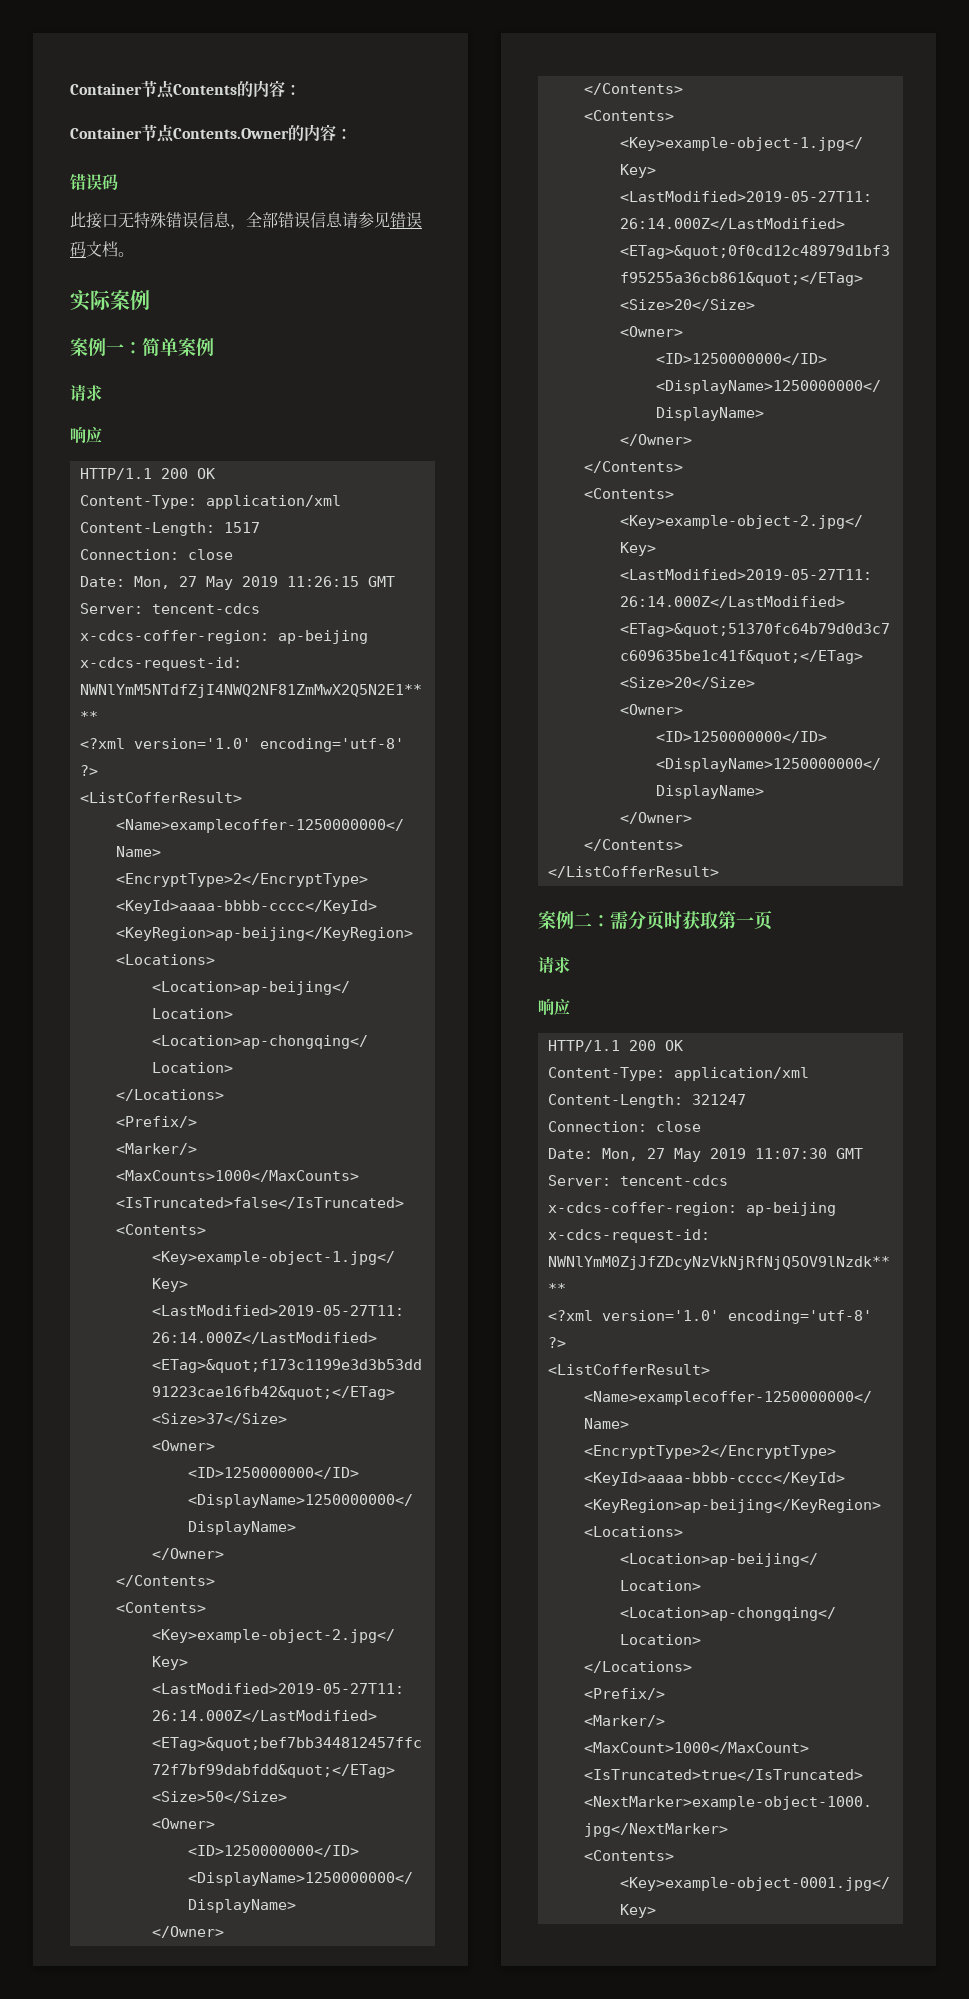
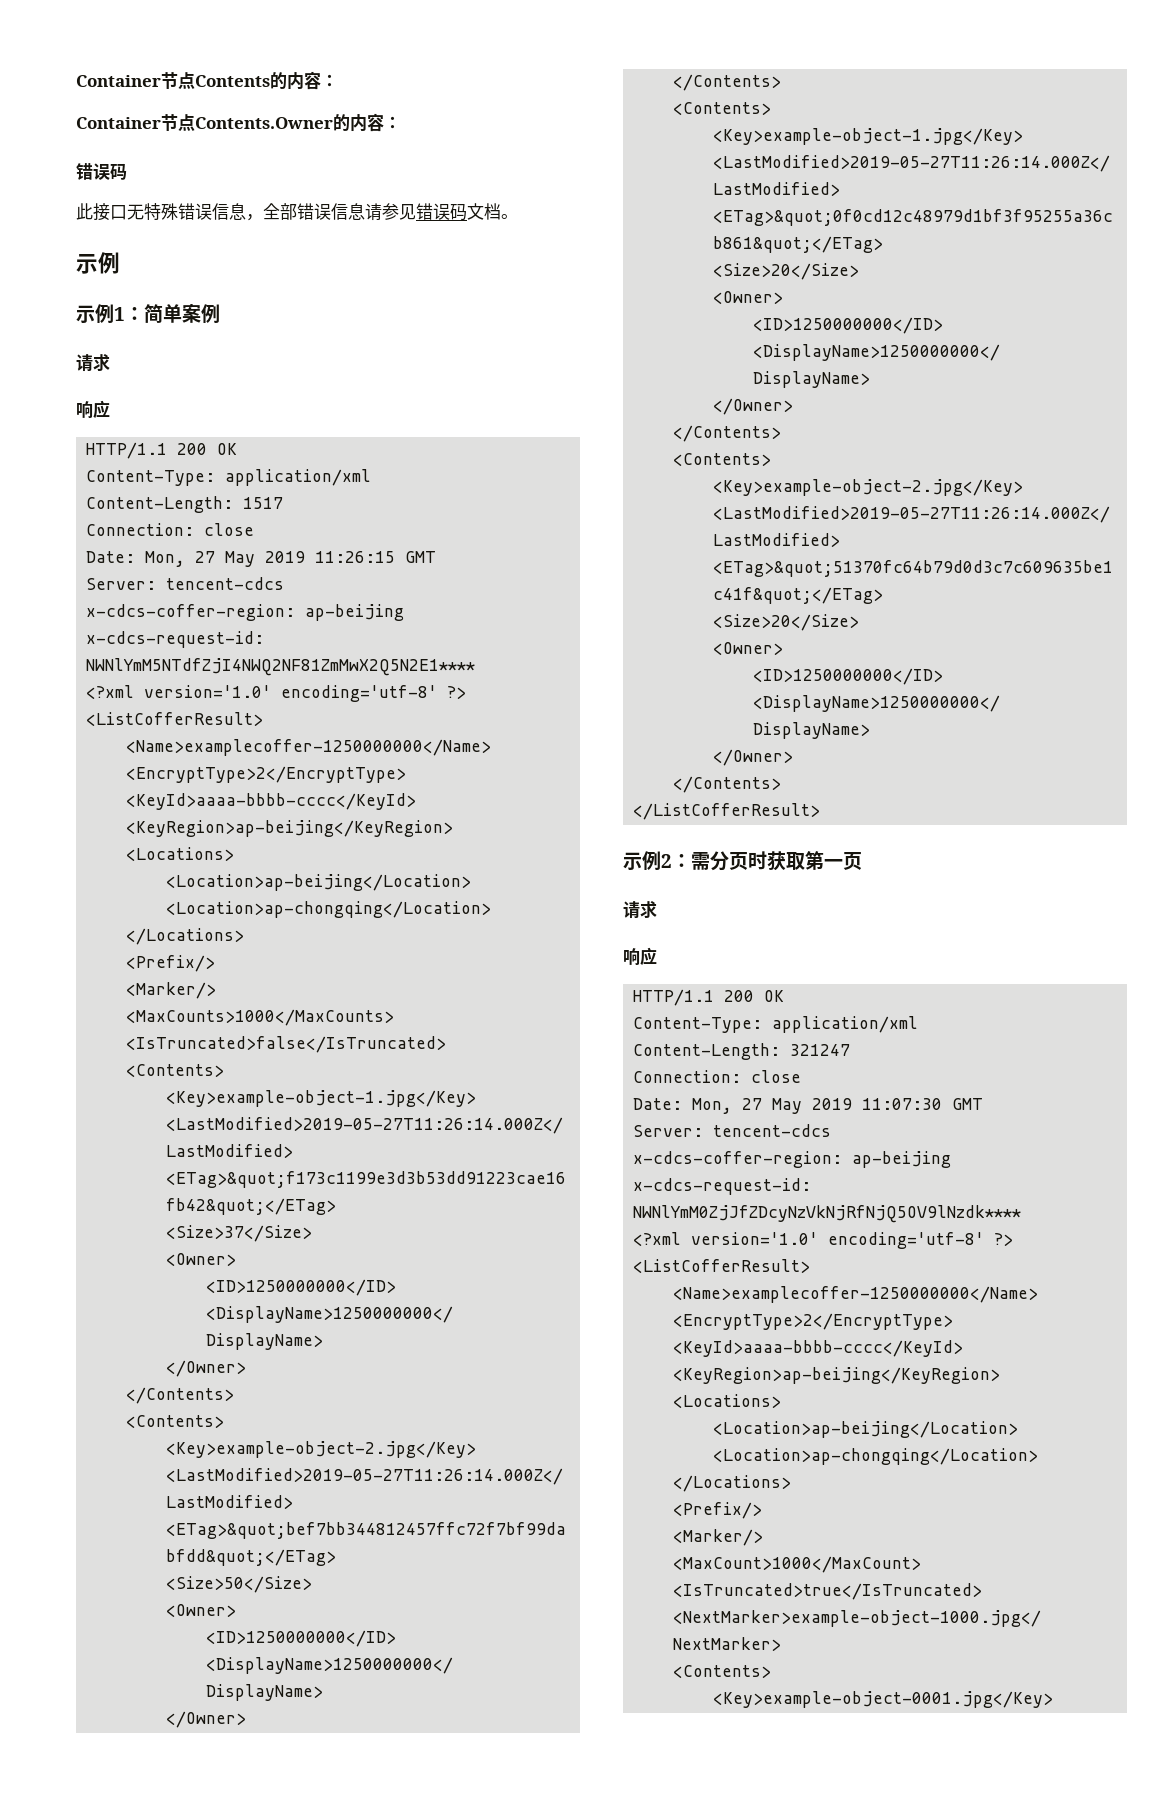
  此接口无特殊错误信息，全部错误信息请参见错误码文档。
- 实际案例
- 案例一：简单案例
+ 示例
+ 示例1：简单案例
- 案例二：需分页时获取第一页
+ 示例2：需分页时获取第一页

